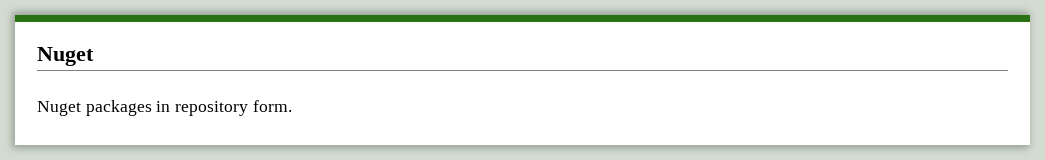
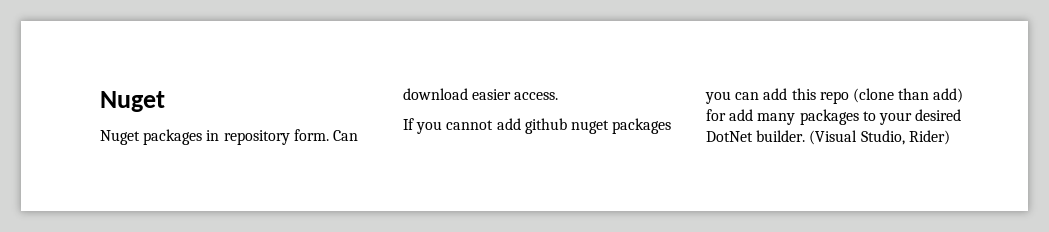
+ Can download easier access.
+ If you cannot add github nuget packages you can add this repo (clone than add) for add many packages to your desired DotNet builder. (Visual Studio, Rider)

